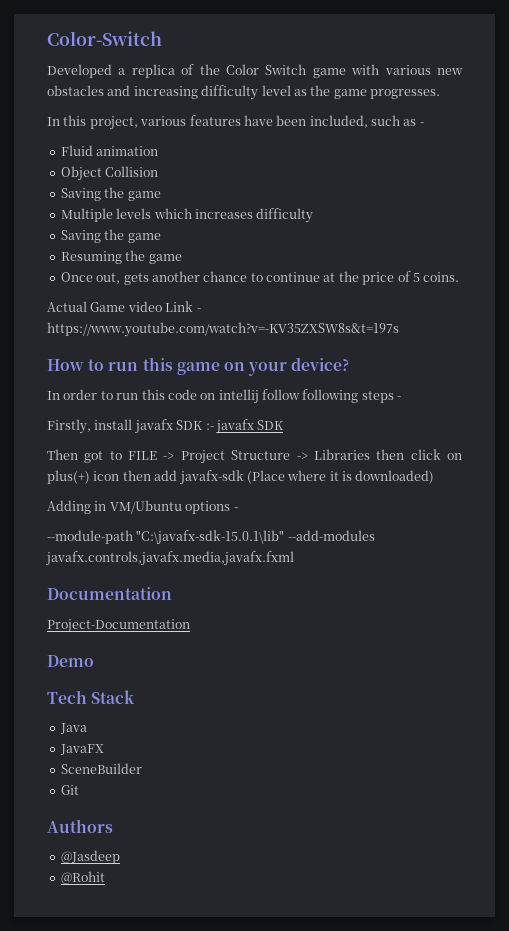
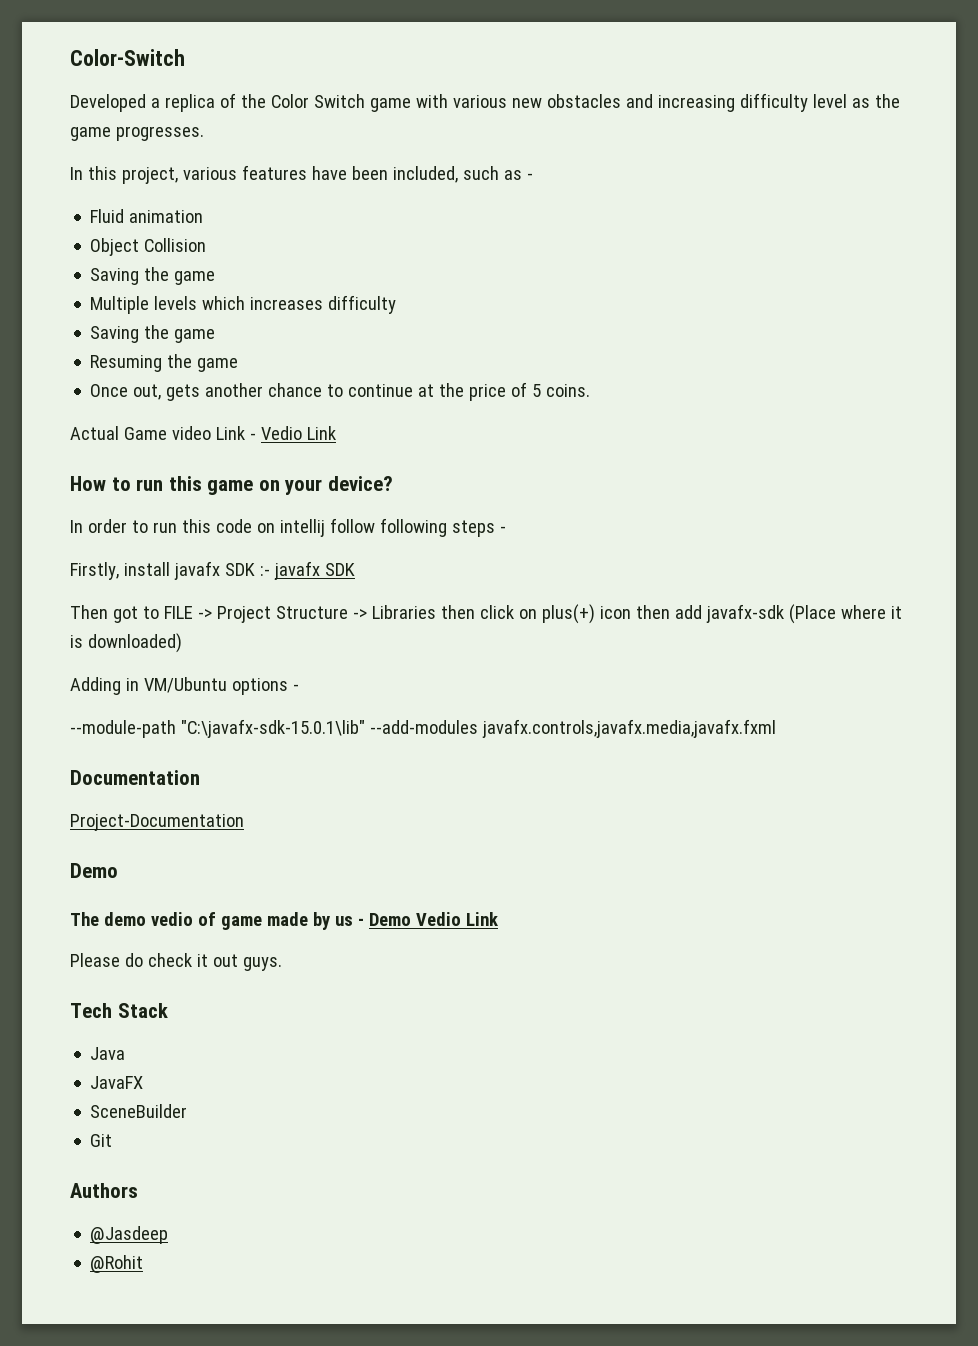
- Actual Game video Link - https://www.youtube.com/watch?v=-KV35ZXSW8s&t=197s
+ Actual Game video Link - Vedio Link
+ The demo vedio of game made by us - Demo Vedio Link
+ Please do check it out guys.

